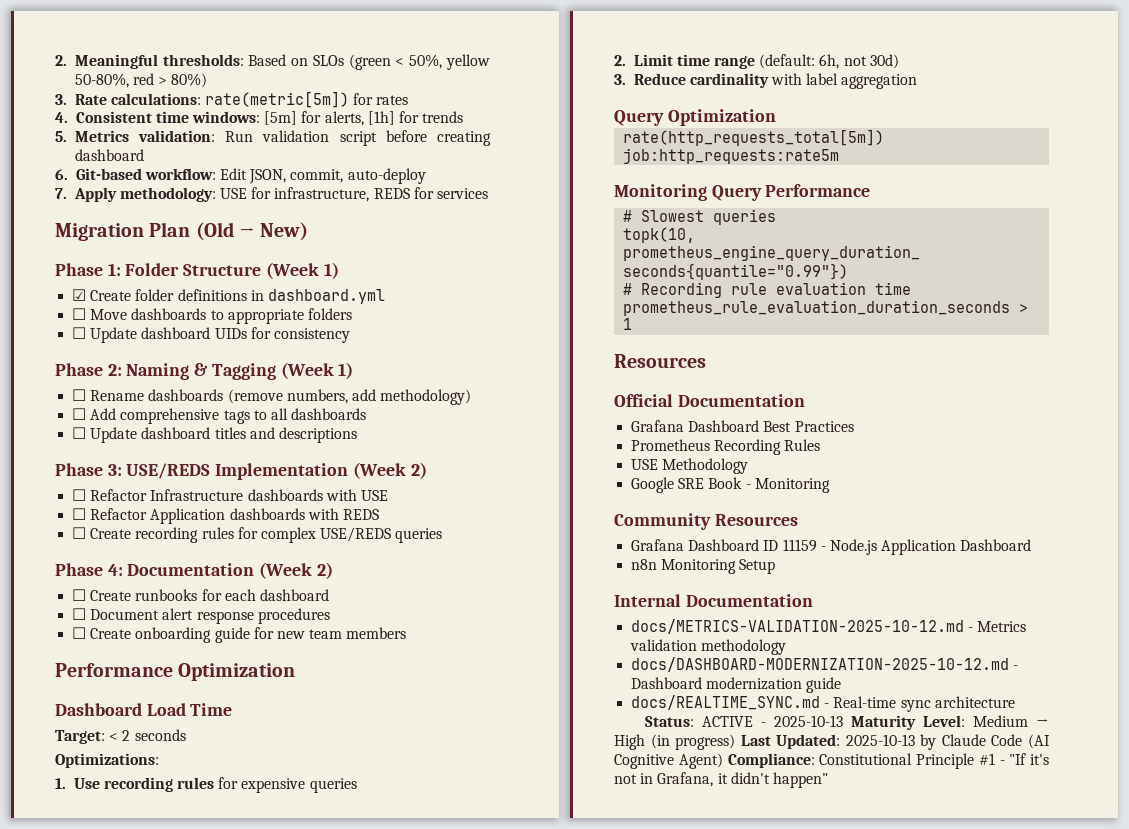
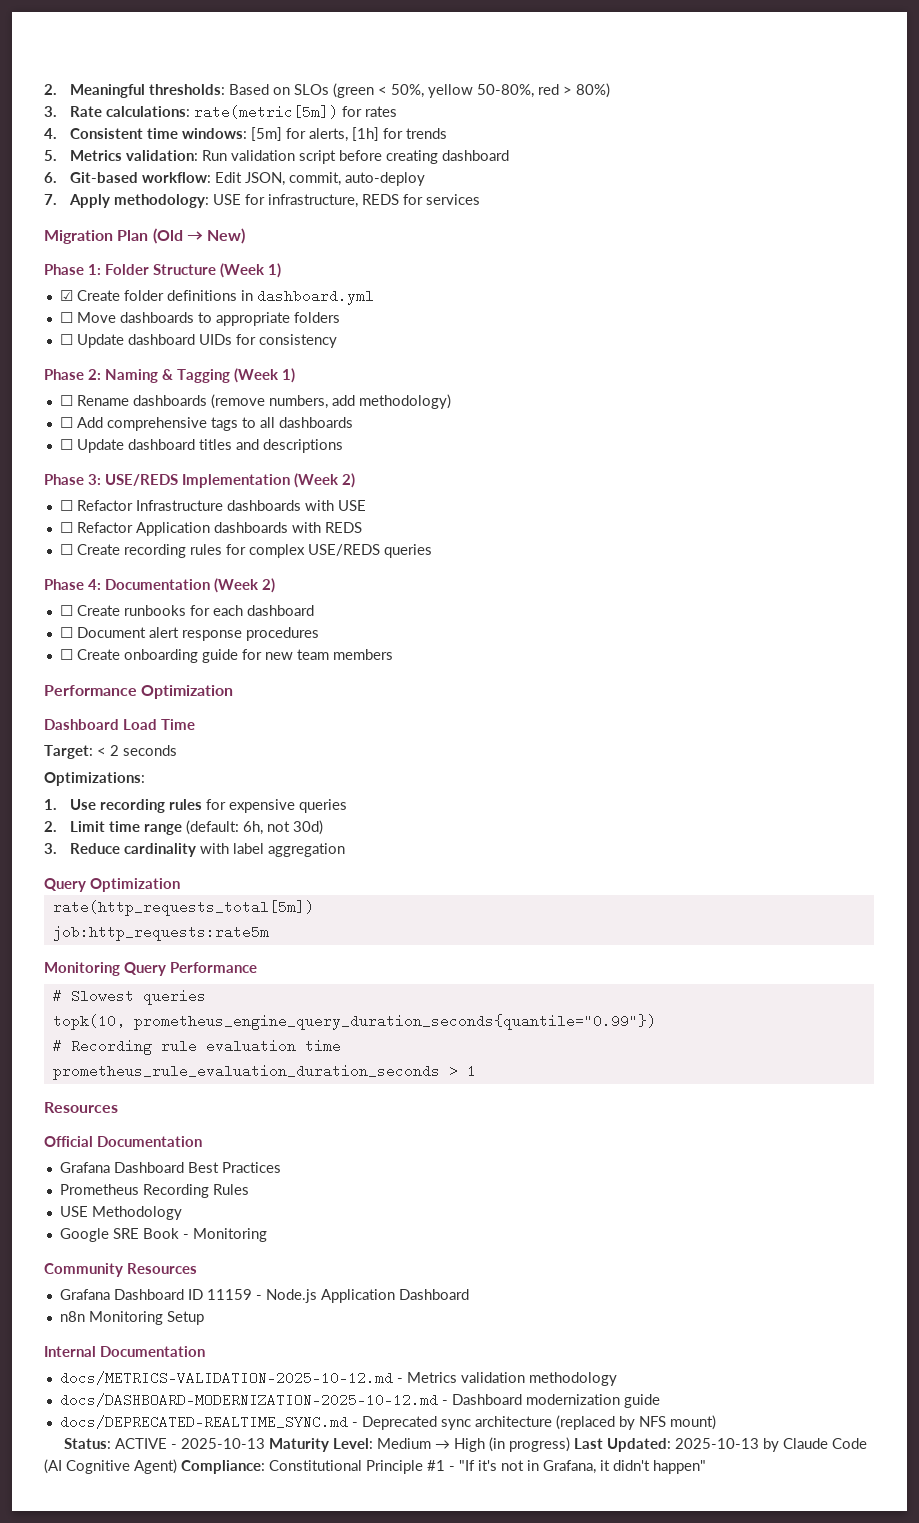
- docs/REALTIME_SYNC.md - Real-time sync architecture
+ docs/DEPRECATED-REALTIME_SYNC.md - Deprecated sync architecture (replaced by NFS mount)

